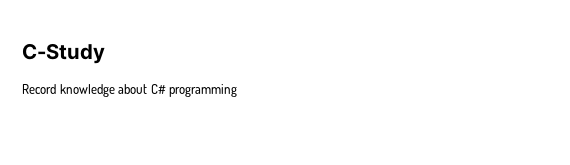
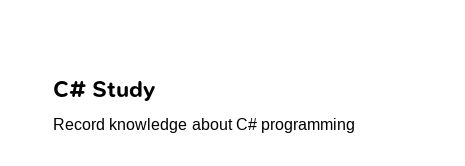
- C-Study
+ C# Study

